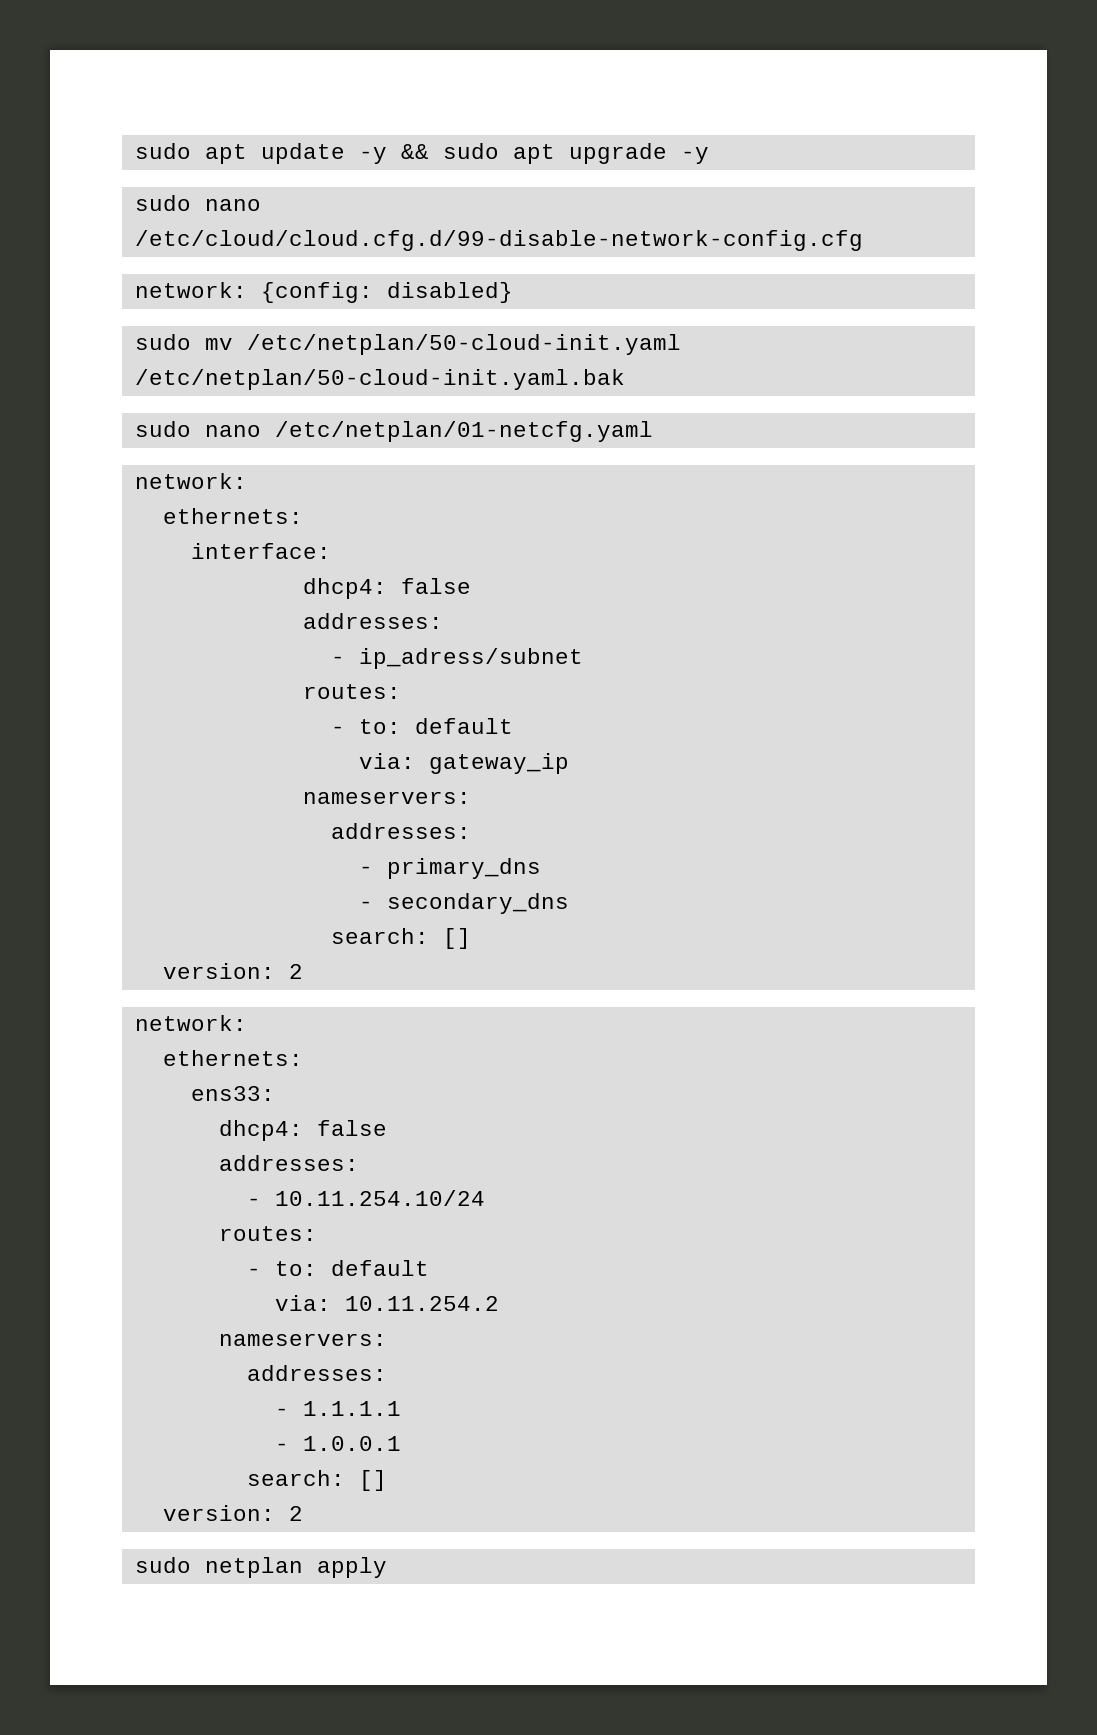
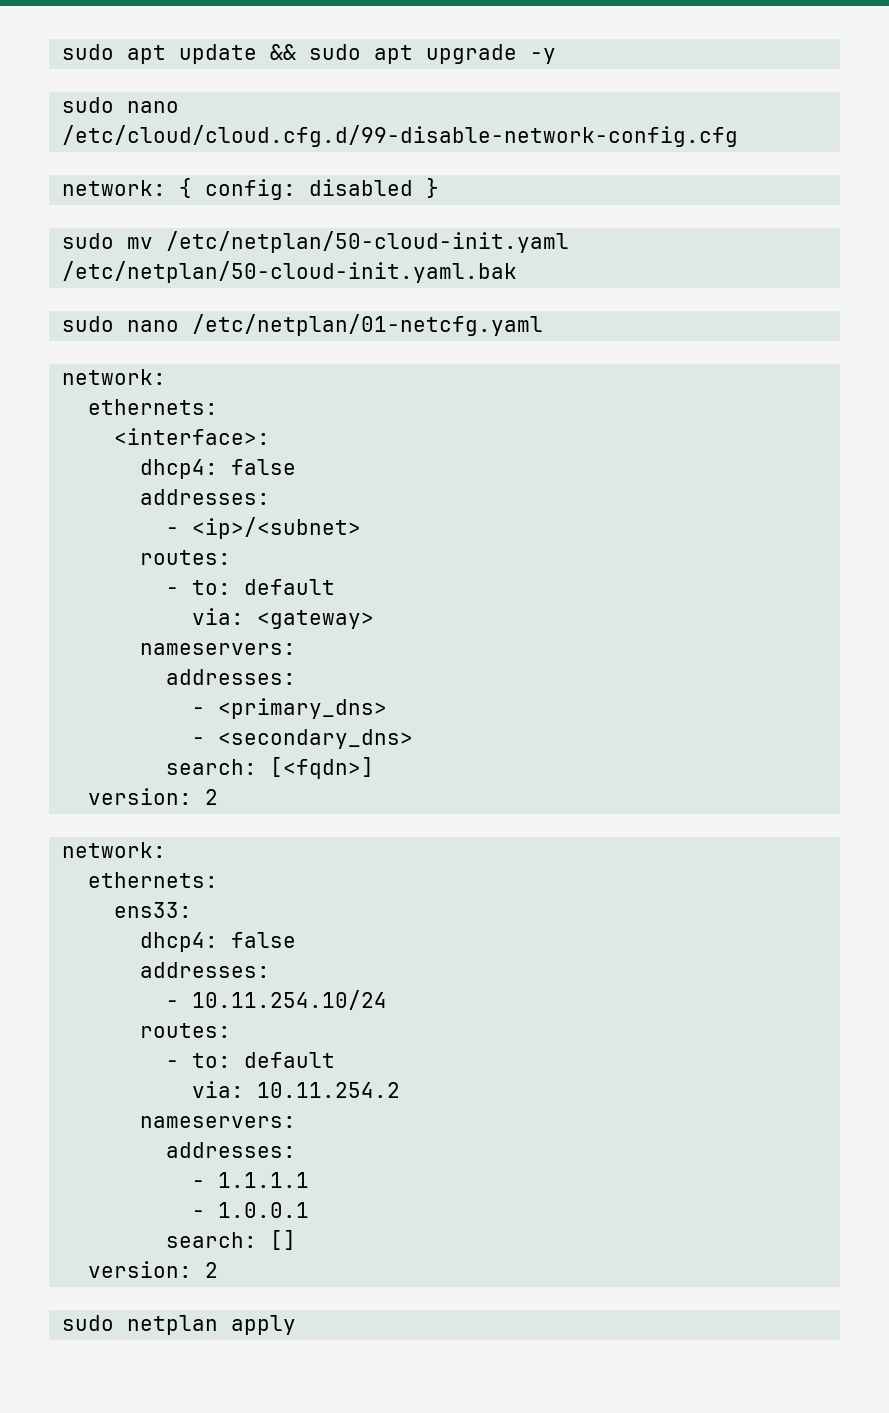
- sudo apt update -y && sudo apt upgrade -y
+ sudo apt update && sudo apt upgrade -y
- network: {config: disabled}
+ network: { config: disabled }
- interface:
+ <interface>:
  dhcp4: false
  addresses:
- - ip_adress/subnet
+ - <ip>/<subnet>
  routes:
  - to: default
- via: gateway_ip
+ via: <gateway>
  nameservers:
  addresses:
- - primary_dns
- - secondary_dns
- search: []
+ - <primary_dns>
+ - <secondary_dns>
+ search: [<fqdn>]

